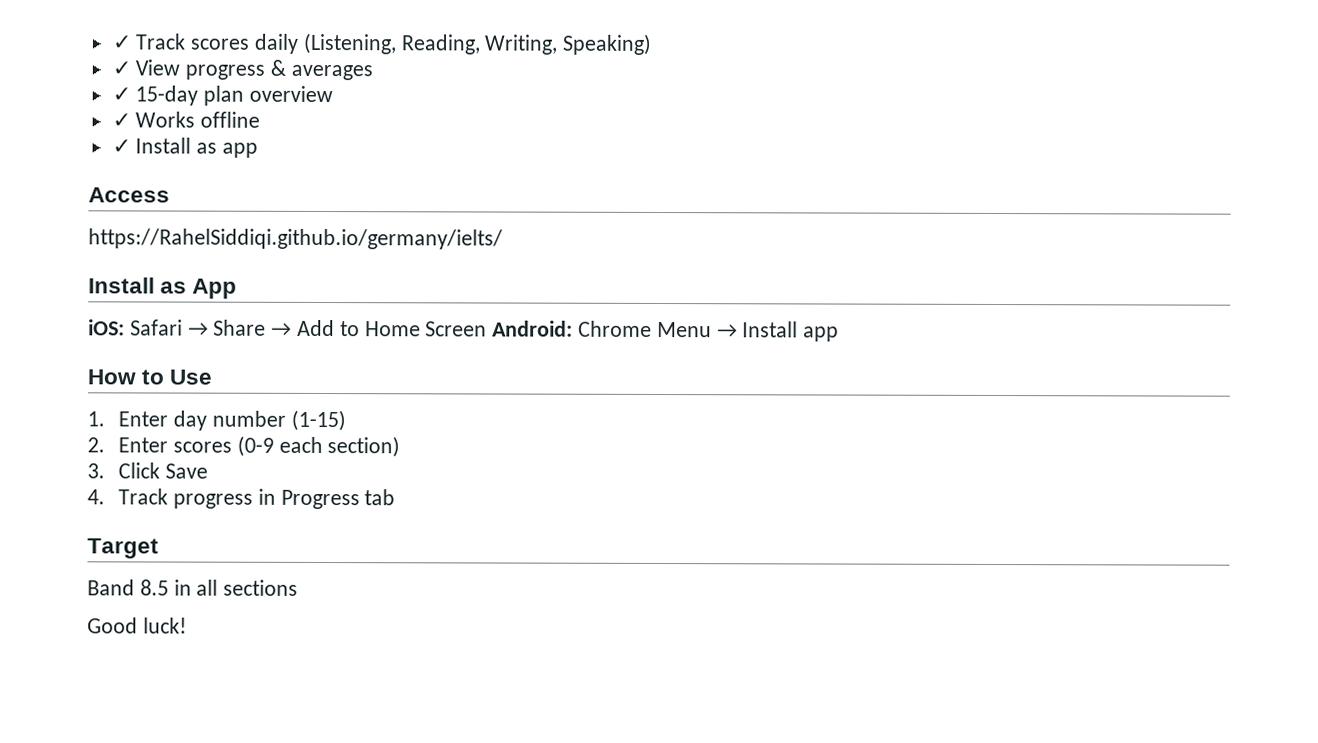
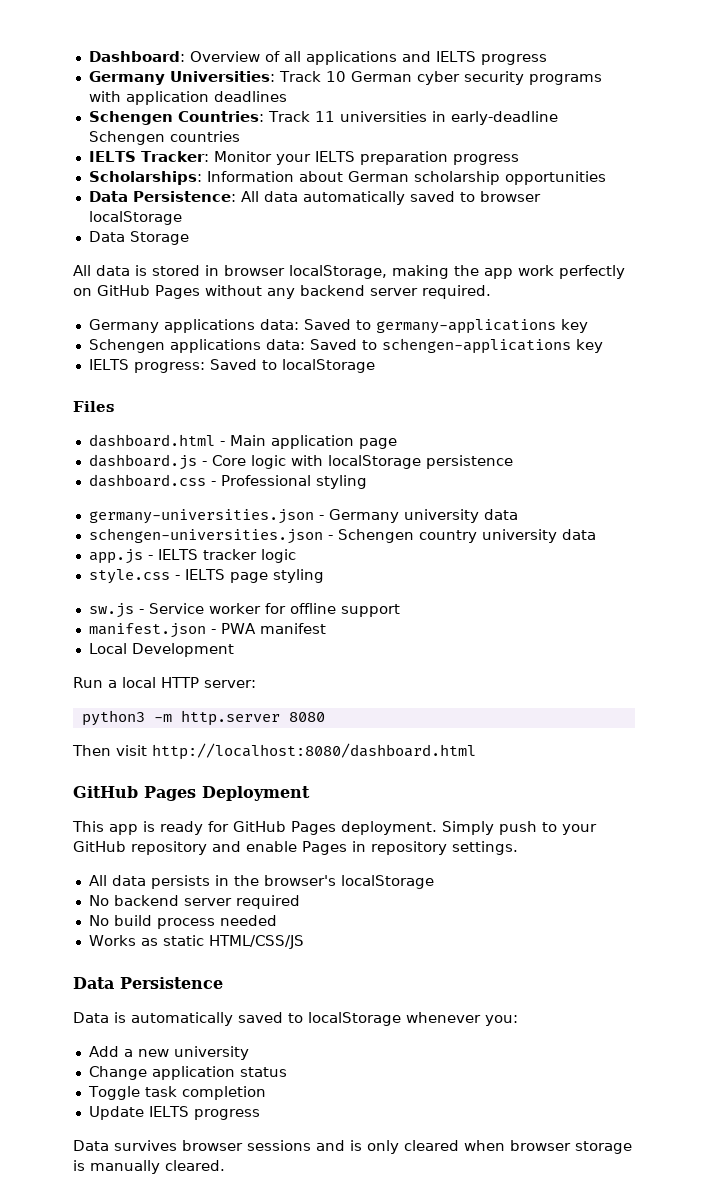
- ✓ Track scores daily (Listening, Reading, Writing, Speaking)
- ✓ View progress & averages
- ✓ 15-day plan overview
- ✓ Works offline
- ✓ Install as app
- Access
- https://RahelSiddiqi.github.io/germany/ielts/
- Install as App
- iOS: Safari → Share → Add to Home Screen Android: Chrome Menu → Install app
- How to Use
- 1. Enter day number (1-15)
- 2. Enter scores (0-9 each section)
- 3. Click Save
- 4. Track progress in Progress tab
- Target
- Band 8.5 in all sections
- Good luck!
+ Dashboard: Overview of all applications and IELTS progress
+ Germany Universities: Track 10 German cyber security programs with application deadlines
+ Schengen Countries: Track 11 universities in early-deadline Schengen countries
+ IELTS Tracker: Monitor your IELTS preparation progress
+ Scholarships: Information about German scholarship opportunities
+ Data Persistence: All data automatically saved to browser localStorage
+ Data Storage
+ All data is stored in browser localStorage, making the app work perfectly on GitHub Pages without any backend server required.
+ Germany applications data: Saved to germany-applications key
+ Schengen applications data: Saved to schengen-applications key
+ IELTS progress: Saved to localStorage
+ Files
+ dashboard.html - Main application page
+ dashboard.js - Core logic with localStorage persistence
+ dashboard.css - Professional styling
+ germany-universities.json - Germany university data
+ schengen-universities.json - Schengen country university data
+ app.js - IELTS tracker logic
+ style.css - IELTS page styling
+ sw.js - Service worker for offline support
+ manifest.json - PWA manifest
+ Local Development
+ Run a local HTTP server:
+ python3 -m http.server 8080
+ Then visit http://localhost:8080/dashboard.html
+ GitHub Pages Deployment
+ This app is ready for GitHub Pages deployment. Simply push to your GitHub repository and enable Pages in repository settings.
+ All data persists in the browser's localStorage
+ No backend server required
+ No build process needed
+ Works as static HTML/CSS/JS
+ Data Persistence
+ Data is automatically saved to localStorage whenever you:
+ Add a new university
+ Change application status
+ Toggle task completion
+ Update IELTS progress
+ Data survives browser sessions and is only cleared when browser storage is manually cleared.

